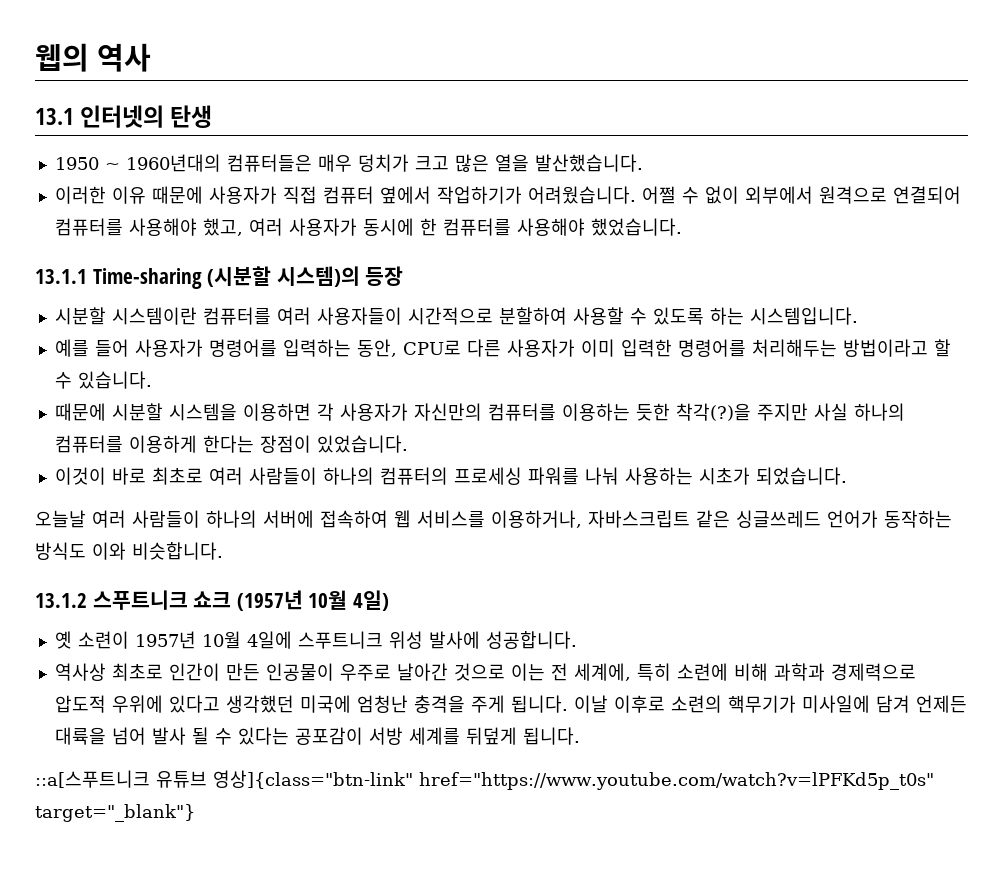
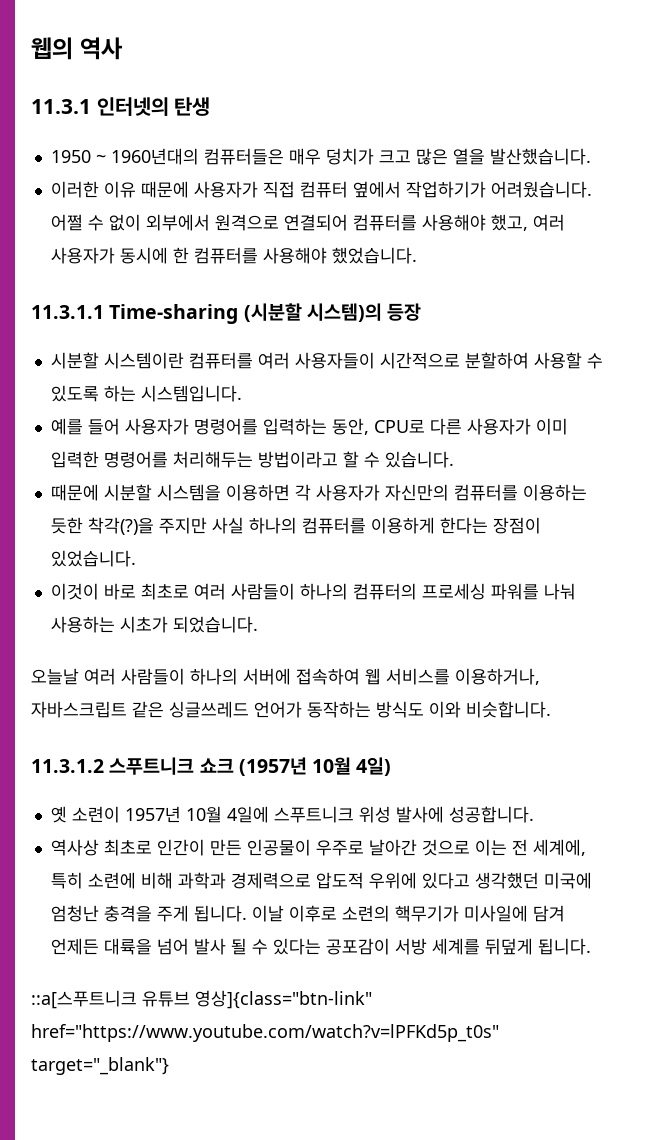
- 13.1 인터넷의 탄생
+ 11.3.1 인터넷의 탄생
- 13.1.1 Time-sharing (시분할 시스템)의 등장
+ 11.3.1.1 Time-sharing (시분할 시스템)의 등장
- 13.1.2 스푸트니크 쇼크 (1957년 10월 4일)
+ 11.3.1.2 스푸트니크 쇼크 (1957년 10월 4일)

